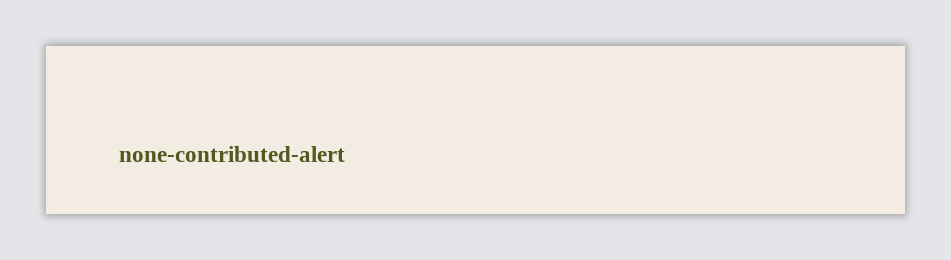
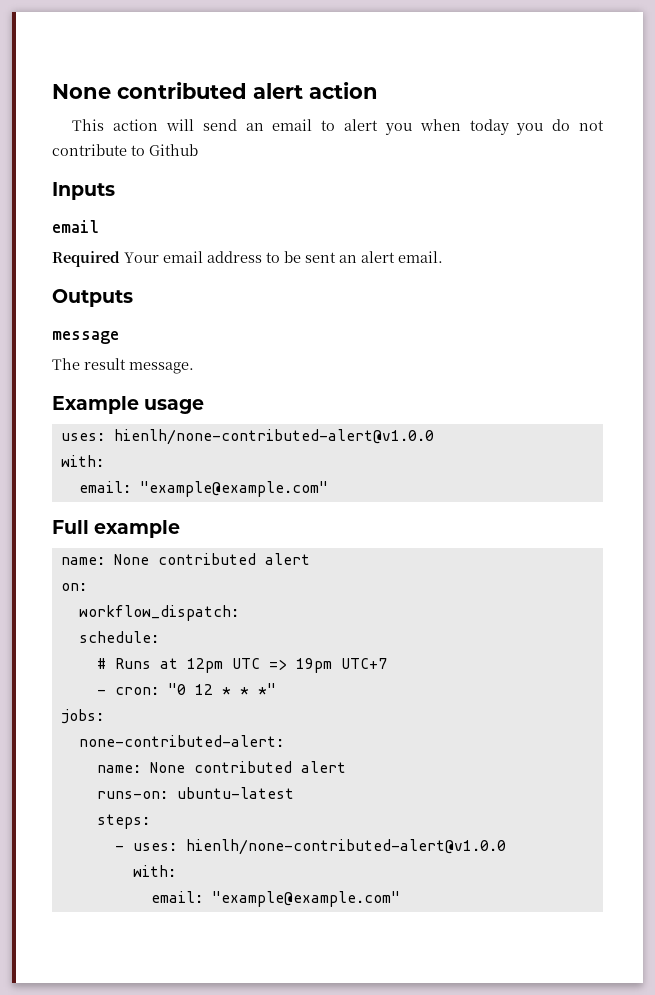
- none-contributed-alert
+ None contributed alert action
+ This action will send an email to alert you when today you do not contribute to Github
+ Inputs
+ email
+ Required Your email address to be sent an alert email.
+ Outputs
+ message
+ The result message.
+ Example usage
+ uses: hienlh/none-contributed-alert@v1.0.0
+ with:
+ email: "example@example.com"
+ Full example
+ name: None contributed alert
+ on:
+ workflow_dispatch:
+ schedule:
+ # Runs at 12pm UTC => 19pm UTC+7
+ - cron: "0 12 * * *"
+ jobs:
+ none-contributed-alert:
+ name: None contributed alert
+ runs-on: ubuntu-latest
+ steps:
+ - uses: hienlh/none-contributed-alert@v1.0.0
+ with:
+ email: "example@example.com"

